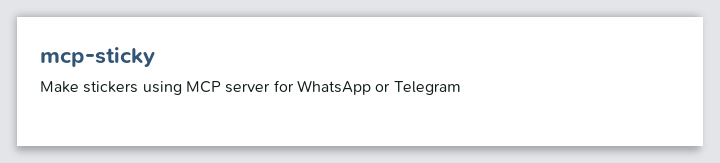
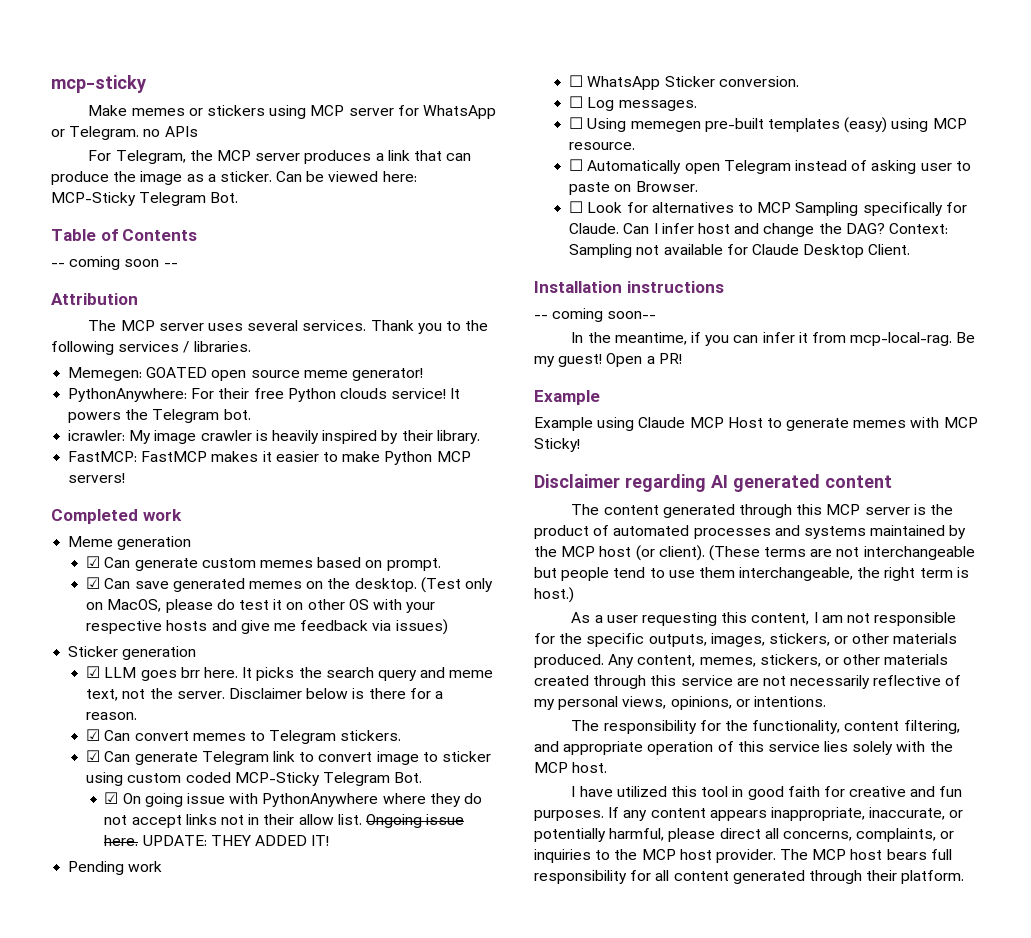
- Make stickers using MCP server for WhatsApp or Telegram
+ Make memes or stickers using MCP server for WhatsApp or Telegram. no APIs
+ For Telegram, the MCP server produces a link that can produce the image as a sticker. Can be viewed here: MCP-Sticky Telegram Bot.
+ Table of Contents
+ -- coming soon --
+ Attribution
+ The MCP server uses several services. Thank you to the following services / libraries.
+ Memegen: GOATED open source meme generator!
+ PythonAnywhere: For their free Python clouds service! It powers the Telegram bot.
+ icrawler: My image crawler is heavily inspired by their library.
+ FastMCP: FastMCP makes it easier to make Python MCP servers!
+ Completed work
+ Meme generation
+ ☑ Can generate custom memes based on prompt.
+ ☑ Can save generated memes on the desktop. (Test only on MacOS, please do test it on other OS with your respective hosts and give me feedback via issues)
+ Sticker generation
+ ☑ LLM goes brr here. It picks the search query and meme text, not the server. Disclaimer below is there for a reason.
+ ☑ Can convert memes to Telegram stickers.
+ ☑ Can generate Telegram link to convert image to sticker using custom coded MCP-Sticky Telegram Bot.
+ ☑ On going issue with PythonAnywhere where they do not accept links not in their allow list. Ongoing issue here. UPDATE: THEY ADDED IT!
+ Pending work
+ ☐ WhatsApp Sticker conversion.
+ ☐ Log messages.
+ ☐ Using memegen pre-built templates (easy) using MCP resource.
+ ☐ Automatically open Telegram instead of asking user to paste on Browser.
+ ☐ Look for alternatives to MCP Sampling specifically for Claude. Can I infer host and change the DAG? Context: Sampling not available for Claude Desktop Client.
+ Installation instructions
+ -- coming soon--
+ In the meantime, if you can infer it from mcp-local-rag. Be my guest! Open a PR!
+ Example
+ Example using Claude MCP Host to generate memes with MCP Sticky!
+ Disclaimer regarding AI generated content
+ The content generated through this MCP server is the product of automated processes and systems maintained by the MCP host (or client). (These terms are not interchangeable but people tend to use them interchangeable, the right term is host.)
+ As a user requesting this content, I am not responsible for the specific outputs, images, stickers, or other materials produced. Any content, memes, stickers, or other materials created through this service are not necessarily reflective of my personal views, opinions, or intentions.
+ The responsibility for the functionality, content filtering, and appropriate operation of this service lies solely with the MCP host.
+ I have utilized this tool in good faith for creative and fun purposes. If any content appears inappropriate, inaccurate, or potentially harmful, please direct all concerns, complaints, or inquiries to the MCP host provider. The MCP host bears full responsibility for all content generated through their platform.

